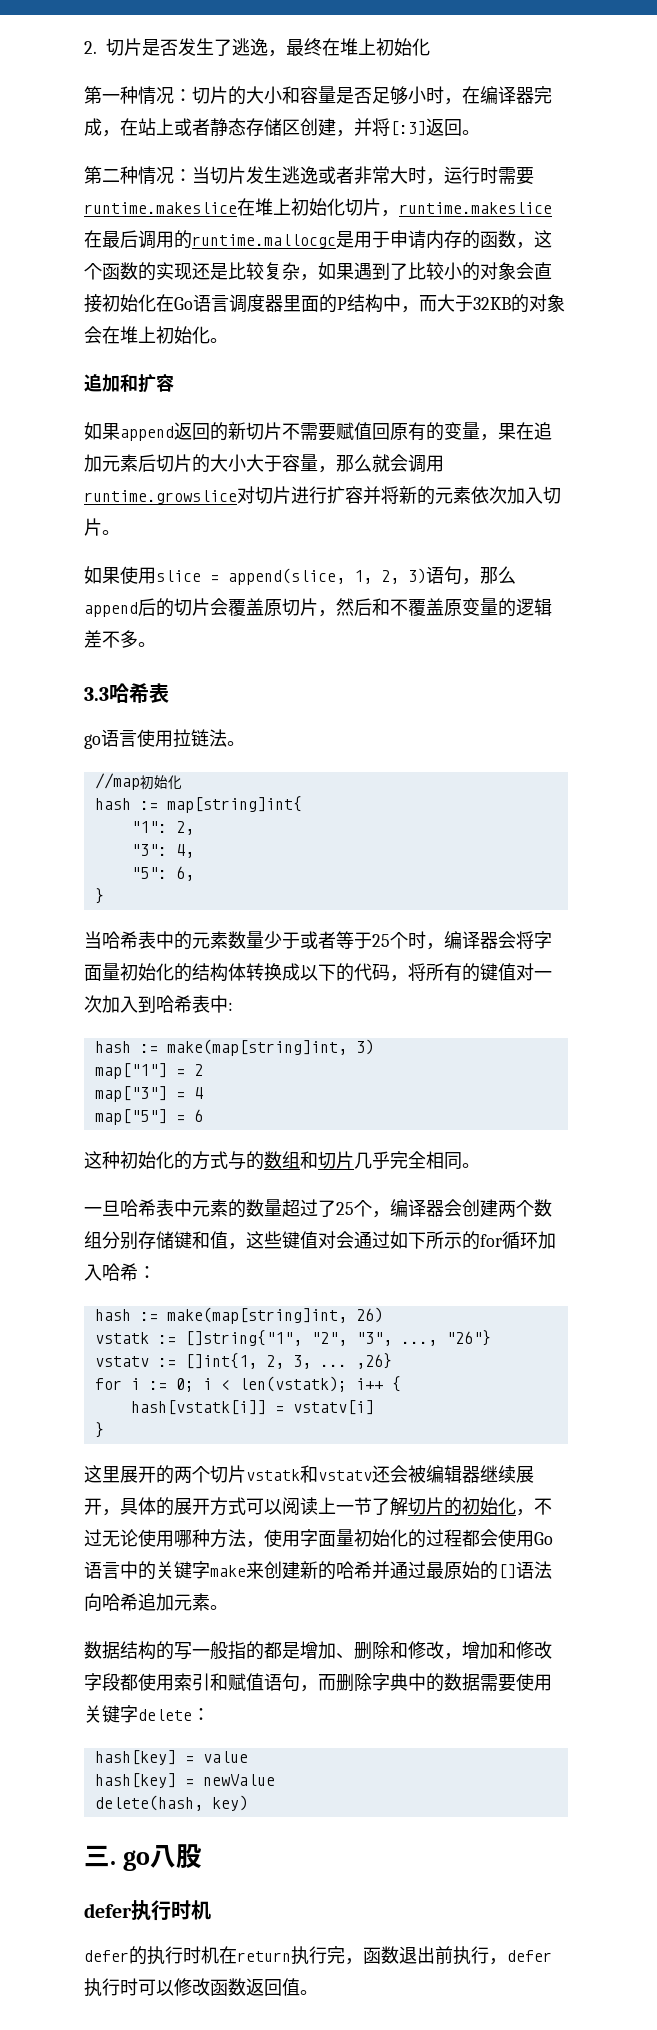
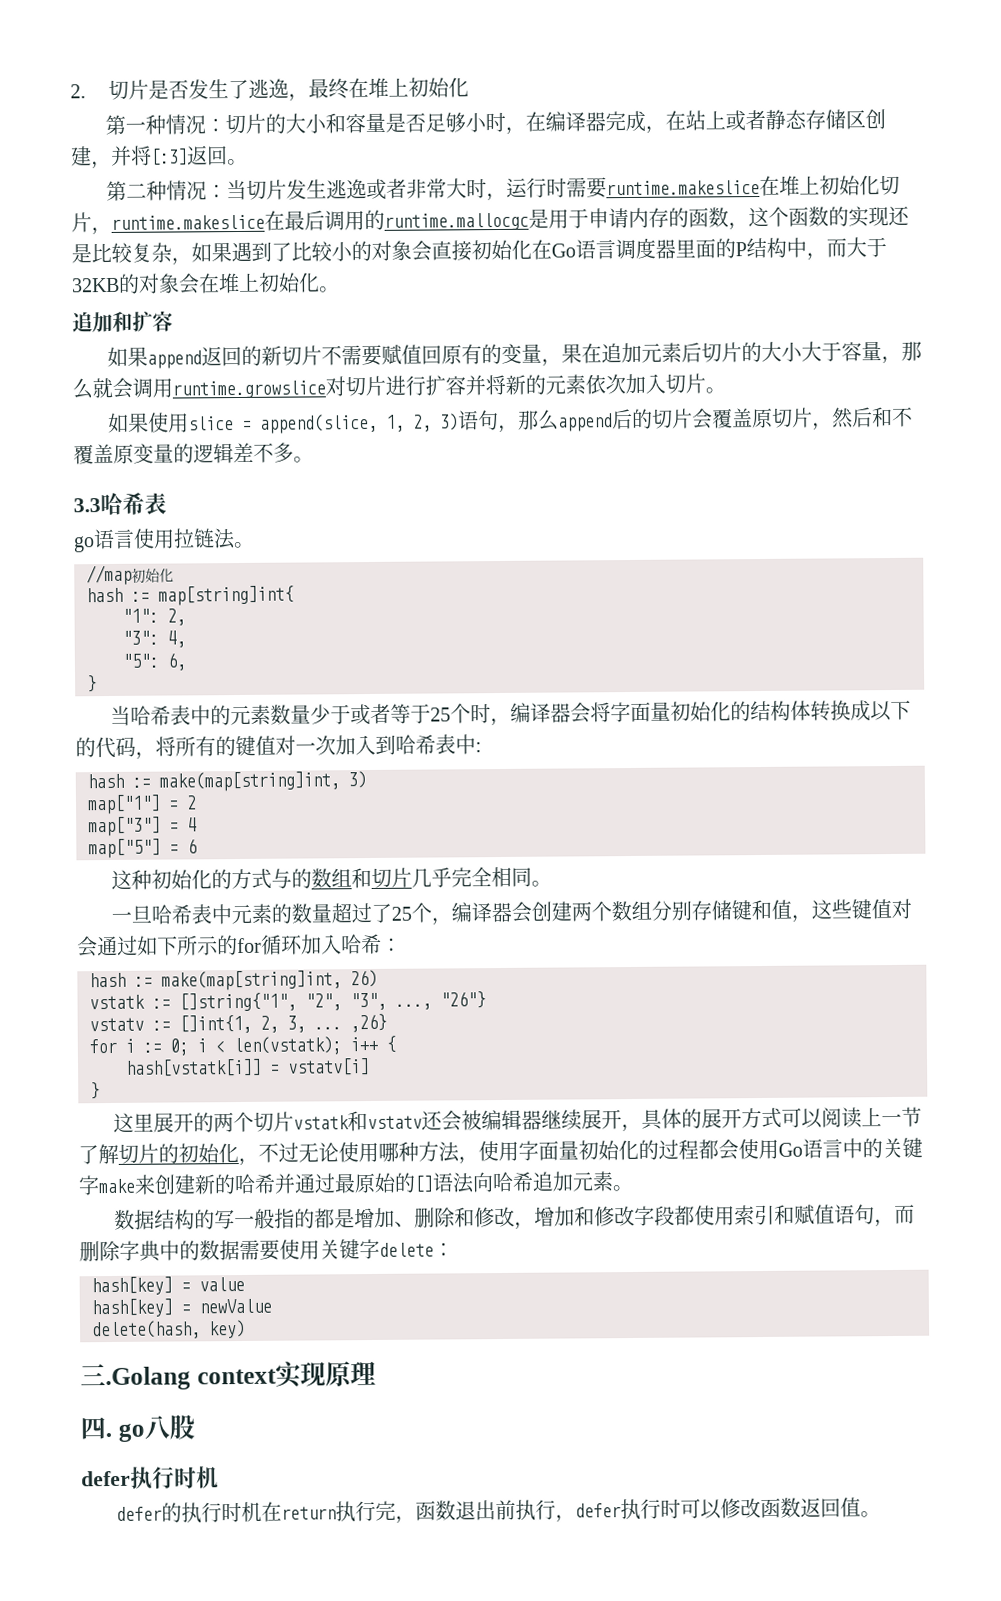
- 三. go八股
+ 三.Golang context实现原理
+ 四. go八股

